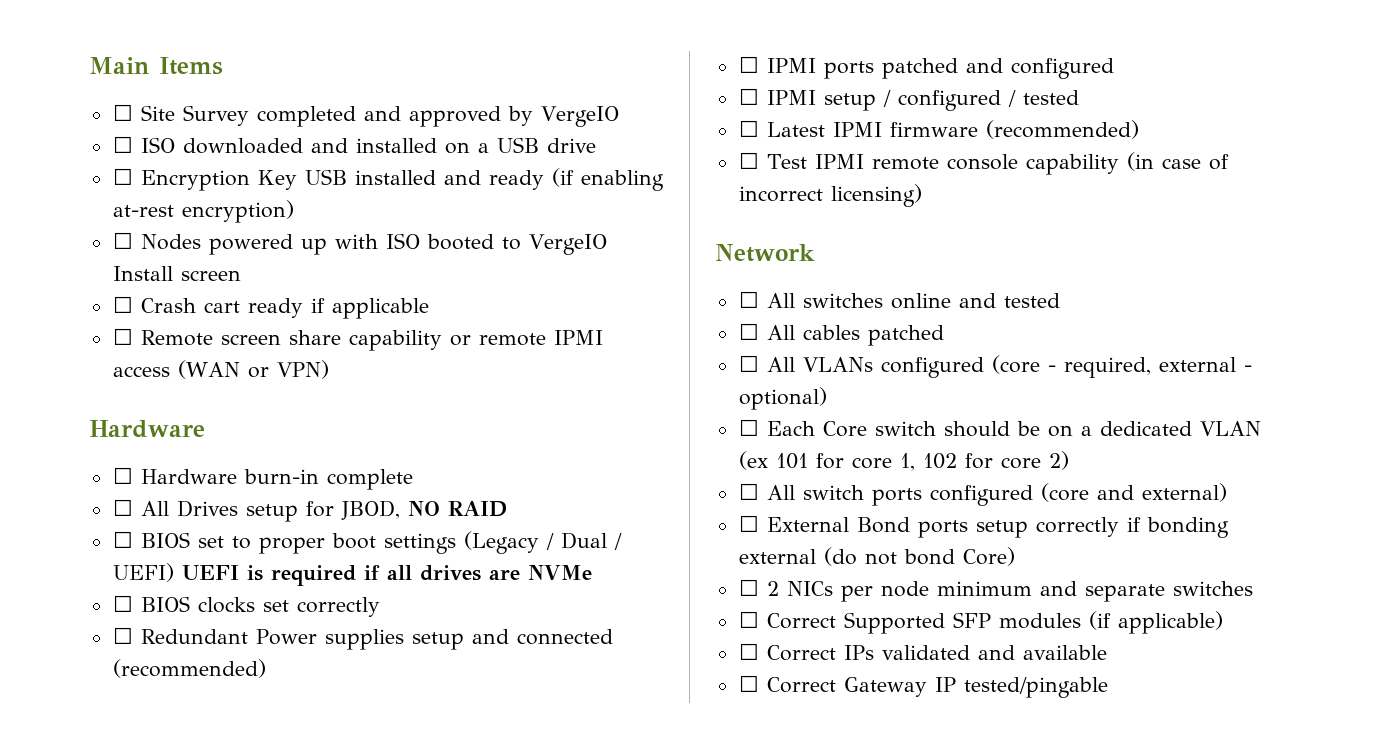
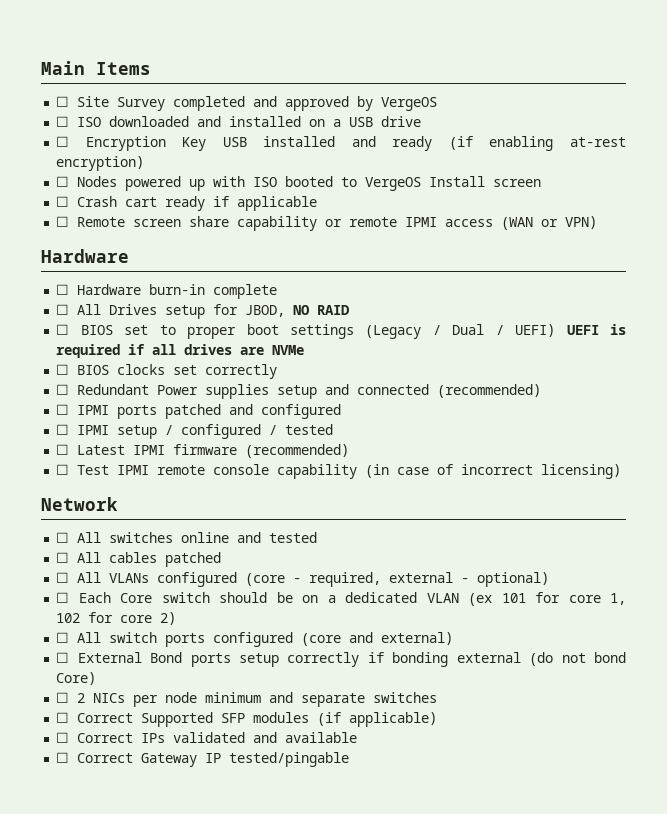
- ☐ Site Survey completed and approved by VergeIO
+ ☐ Site Survey completed and approved by VergeOS
- ☐ Nodes powered up with ISO booted to VergeIO Install screen
+ ☐ Nodes powered up with ISO booted to VergeOS Install screen

